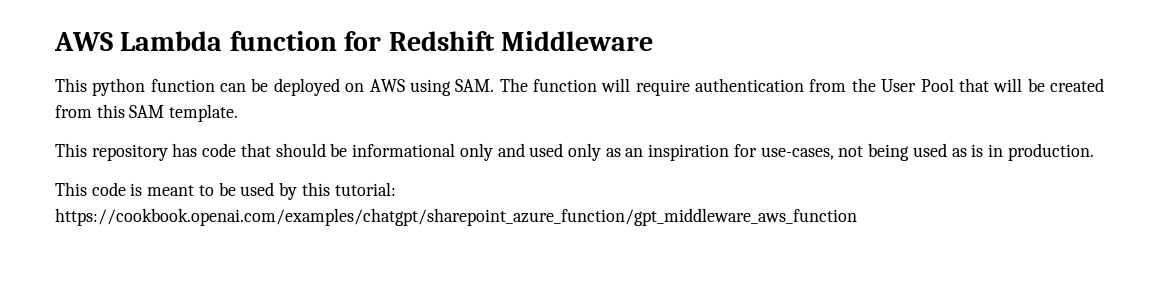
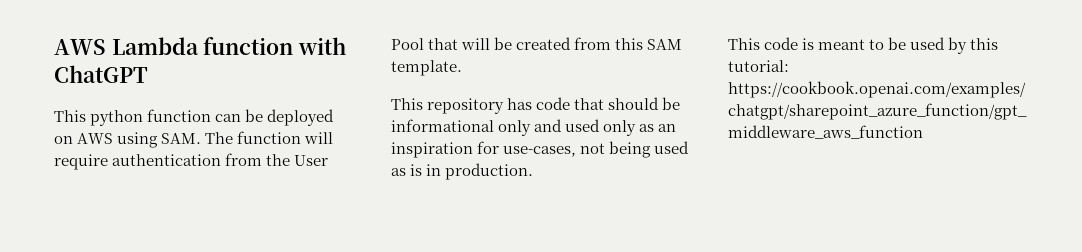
- AWS Lambda function for Redshift Middleware
+ AWS Lambda function with ChatGPT

